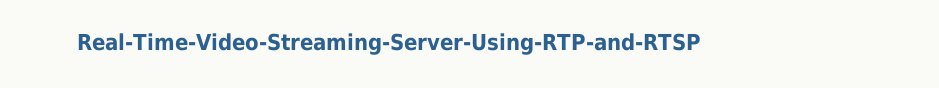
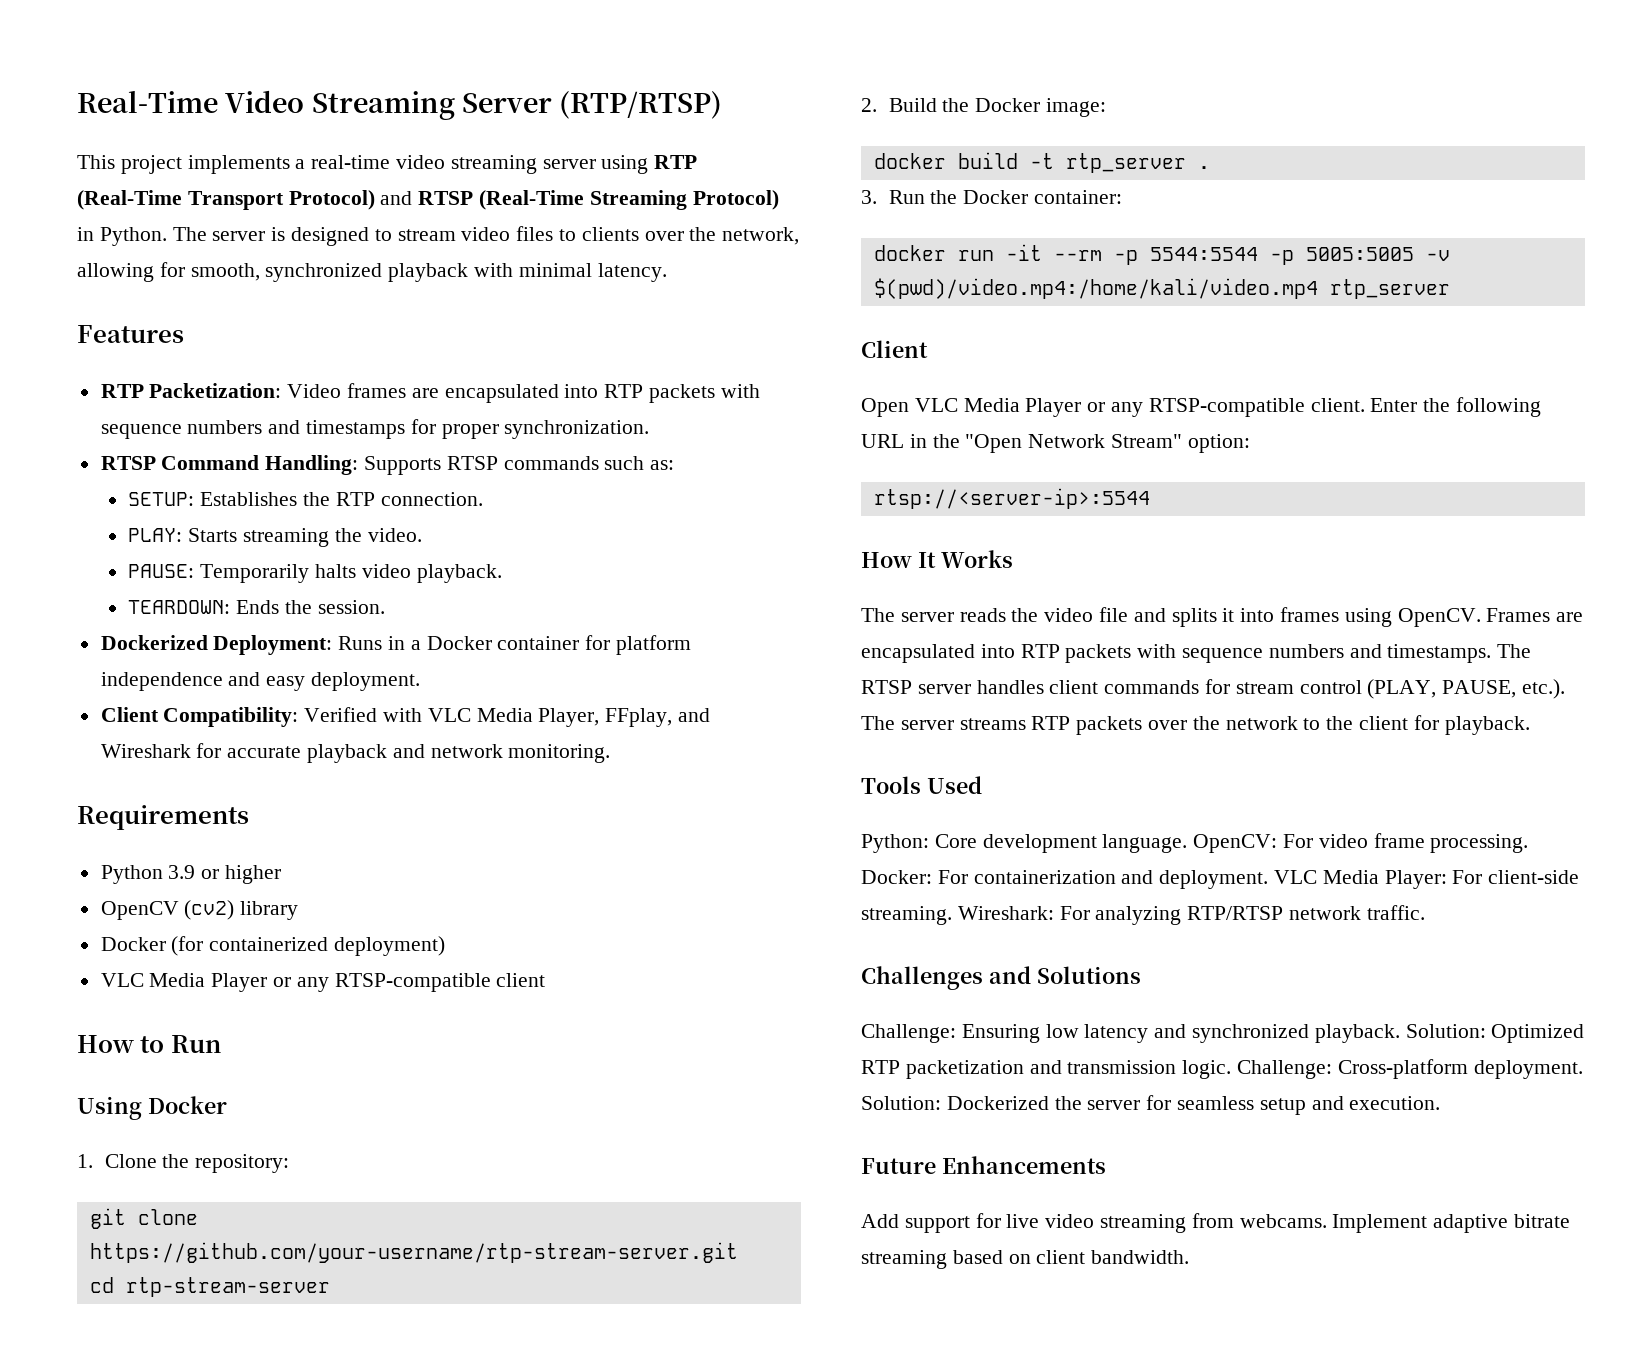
- Real-Time-Video-Streaming-Server-Using-RTP-and-RTSP
+ Real-Time Video Streaming Server (RTP/RTSP)
+ This project implements a real-time video streaming server using RTP (Real-Time Transport Protocol) and RTSP (Real-Time Streaming Protocol) in Python. The server is designed to stream video files to clients over the network, allowing for smooth, synchronized playback with minimal latency.
+ Features
+ RTP Packetization: Video frames are encapsulated into RTP packets with sequence numbers and timestamps for proper synchronization.
+ RTSP Command Handling: Supports RTSP commands such as:
+ SETUP: Establishes the RTP connection.
+ PLAY: Starts streaming the video.
+ PAUSE: Temporarily halts video playback.
+ TEARDOWN: Ends the session.
+ Dockerized Deployment: Runs in a Docker container for platform independence and easy deployment.
+ Client Compatibility: Verified with VLC Media Player, FFplay, and Wireshark for accurate playback and network monitoring.
+ Requirements
+ Python 3.9 or higher
+ OpenCV (cv2) library
+ Docker (for containerized deployment)
+ VLC Media Player or any RTSP-compatible client
+ How to Run
+ Using Docker
+ 1. Clone the repository:
+ git clone https://github.com/your-username/rtp-stream-server.git
+ cd rtp-stream-server
+ 2. Build the Docker image:
+ docker build -t rtp_server .
+ 3. Run the Docker container:
+ docker run -it --rm -p 5544:5544 -p 5005:5005 -v $(pwd)/video.mp4:/home/kali/video.mp4 rtp_server
+ Client
+ Open VLC Media Player or any RTSP-compatible client. Enter the following URL in the "Open Network Stream" option:
+ rtsp://<server-ip>:5544
+ How It Works
+ The server reads the video file and splits it into frames using OpenCV. Frames are encapsulated into RTP packets with sequence numbers and timestamps. The RTSP server handles client commands for stream control (PLAY, PAUSE, etc.). The server streams RTP packets over the network to the client for playback.
+ Tools Used
+ Python: Core development language. OpenCV: For video frame processing. Docker: For containerization and deployment. VLC Media Player: For client-side streaming. Wireshark: For analyzing RTP/RTSP network traffic.
+ Challenges and Solutions
+ Challenge: Ensuring low latency and synchronized playback. Solution: Optimized RTP packetization and transmission logic. Challenge: Cross-platform deployment. Solution: Dockerized the server for seamless setup and execution.
+ Future Enhancements
+ Add support for live video streaming from webcams. Implement adaptive bitrate streaming based on client bandwidth.

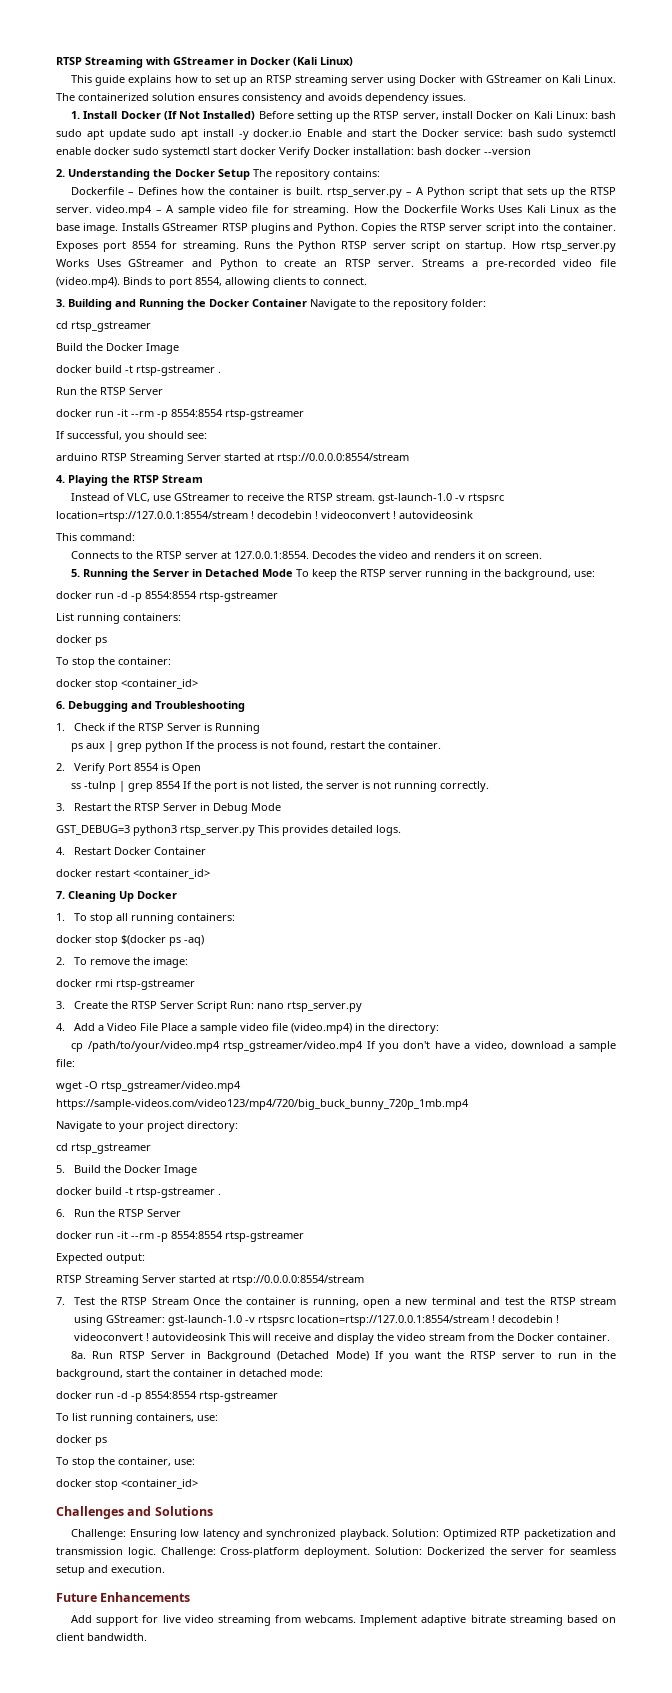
- Real-Time Video Streaming Server (RTP/RTSP)
- This project implements a real-time video streaming server using RTP (Real-Time Transport Protocol) and RTSP (Real-Time Streaming Protocol) in Python. The server is designed to stream video files to clients over the network, allowing for smooth, synchronized playback with minimal latency.
- Features
- RTP Packetization: Video frames are encapsulated into RTP packets with sequence numbers and timestamps for proper synchronization.
- RTSP Command Handling: Supports RTSP commands such as:
- SETUP: Establishes the RTP connection.
- PLAY: Starts streaming the video.
- PAUSE: Temporarily halts video playback.
- TEARDOWN: Ends the session.
- Dockerized Deployment: Runs in a Docker container for platform independence and easy deployment.
- Client Compatibility: Verified with VLC Media Player, FFplay, and Wireshark for accurate playback and network monitoring.
- Requirements
- Python 3.9 or higher
- OpenCV (cv2) library
- Docker (for containerized deployment)
- VLC Media Player or any RTSP-compatible client
- How to Run
- Using Docker
- 1. Clone the repository:
- git clone https://github.com/your-username/rtp-stream-server.git
- cd rtp-stream-server
- 2. Build the Docker image:
- docker build -t rtp_server .
- 3. Run the Docker container:
- docker run -it --rm -p 5544:5544 -p 5005:5005 -v $(pwd)/video.mp4:/home/kali/video.mp4 rtp_server
- Client
- Open VLC Media Player or any RTSP-compatible client. Enter the following URL in the "Open Network Stream" option:
- rtsp://<server-ip>:5544
- How It Works
- The server reads the video file and splits it into frames using OpenCV. Frames are encapsulated into RTP packets with sequence numbers and timestamps. The RTSP server handles client commands for stream control (PLAY, PAUSE, etc.). The server streams RTP packets over the network to the client for playback.
- Tools Used
- Python: Core development language. OpenCV: For video frame processing. Docker: For containerization and deployment. VLC Media Player: For client-side streaming. Wireshark: For analyzing RTP/RTSP network traffic.
+ RTSP Streaming with GStreamer in Docker (Kali Linux)
+ This guide explains how to set up an RTSP streaming server using Docker with GStreamer on Kali Linux. The containerized solution ensures consistency and avoids dependency issues.
+ 1. Install Docker (If Not Installed) Before setting up the RTSP server, install Docker on Kali Linux: bash sudo apt update sudo apt install -y docker.io Enable and start the Docker service: bash sudo systemctl enable docker sudo systemctl start docker Verify Docker installation: bash docker --version
+ 2. Understanding the Docker Setup The repository contains:
+ Dockerfile – Defines how the container is built. rtsp_server.py – A Python script that sets up the RTSP server. video.mp4 – A sample video file for streaming. How the Dockerfile Works Uses Kali Linux as the base image. Installs GStreamer RTSP plugins and Python. Copies the RTSP server script into the container. Exposes port 8554 for streaming. Runs the Python RTSP server script on startup. How rtsp_server.py Works Uses GStreamer and Python to create an RTSP server. Streams a pre-recorded video file (video.mp4). Binds to port 8554, allowing clients to connect.
+ 3. Building and Running the Docker Container Navigate to the repository folder:
+ cd rtsp_gstreamer
+ Build the Docker Image
+ docker build -t rtsp-gstreamer .
+ Run the RTSP Server
+ docker run -it --rm -p 8554:8554 rtsp-gstreamer
+ If successful, you should see:
+ arduino RTSP Streaming Server started at rtsp://0.0.0.0:8554/stream
+ 4. Playing the RTSP Stream
+ Instead of VLC, use GStreamer to receive the RTSP stream. gst-launch-1.0 -v rtspsrc location=rtsp://127.0.0.1:8554/stream ! decodebin ! videoconvert ! autovideosink
+ This command:
+ Connects to the RTSP server at 127.0.0.1:8554. Decodes the video and renders it on screen.
+ 5. Running the Server in Detached Mode To keep the RTSP server running in the background, use:
+ docker run -d -p 8554:8554 rtsp-gstreamer
+ List running containers:
+ docker ps
+ To stop the container:
+ docker stop <container_id>
+ 6. Debugging and Troubleshooting
+ 1. Check if the RTSP Server is Running
+ ps aux | grep python If the process is not found, restart the container.
+ 2. Verify Port 8554 is Open
+ ss -tulnp | grep 8554 If the port is not listed, the server is not running correctly.
+ 3. Restart the RTSP Server in Debug Mode
+ GST_DEBUG=3 python3 rtsp_server.py This provides detailed logs.
+ 4. Restart Docker Container
+ docker restart <container_id>
+ 7. Cleaning Up Docker
+ 1. To stop all running containers:
+ docker stop $(docker ps -aq)
+ 2. To remove the image:
+ docker rmi rtsp-gstreamer
+ 3. Create the RTSP Server Script Run: nano rtsp_server.py
+ 4. Add a Video File Place a sample video file (video.mp4) in the directory:
+ cp /path/to/your/video.mp4 rtsp_gstreamer/video.mp4 If you don't have a video, download a sample file:
+ wget -O rtsp_gstreamer/video.mp4 https://sample-videos.com/video123/mp4/720/big_buck_bunny_720p_1mb.mp4
+ Navigate to your project directory:
+ cd rtsp_gstreamer
+ 5. Build the Docker Image
+ docker build -t rtsp-gstreamer .
+ 6. Run the RTSP Server
+ docker run -it --rm -p 8554:8554 rtsp-gstreamer
+ Expected output:
+ RTSP Streaming Server started at rtsp://0.0.0.0:8554/stream
+ 7. Test the RTSP Stream Once the container is running, open a new terminal and test the RTSP stream using GStreamer: gst-launch-1.0 -v rtspsrc location=rtsp://127.0.0.1:8554/stream ! decodebin ! videoconvert ! autovideosink This will receive and display the video stream from the Docker container.
+ 8a. Run RTSP Server in Background (Detached Mode) If you want the RTSP server to run in the background, start the container in detached mode:
+ docker run -d -p 8554:8554 rtsp-gstreamer
+ To list running containers, use:
+ docker ps
+ To stop the container, use:
+ docker stop <container_id>

